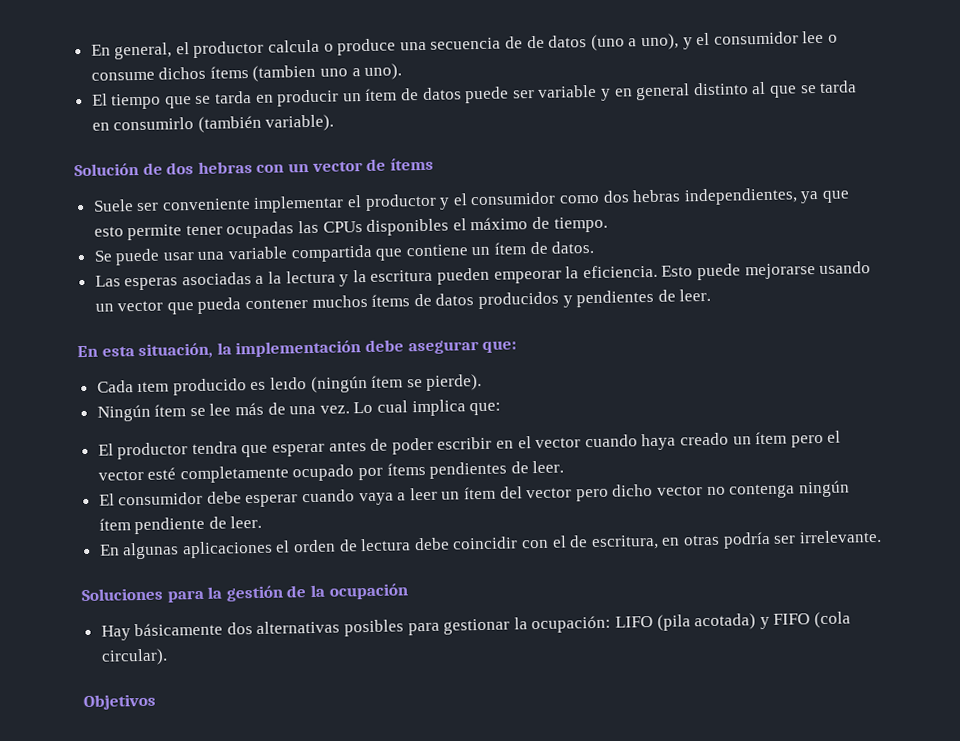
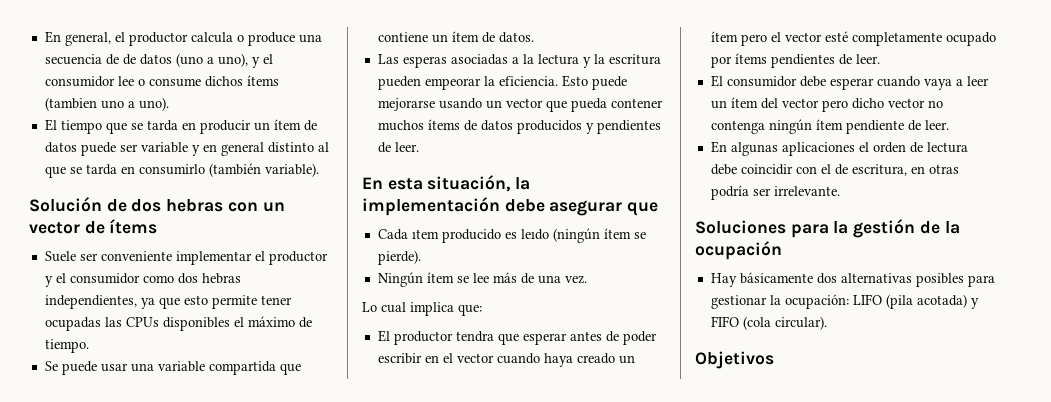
- En esta situación, la implementación debe asegurar que:
+ En esta situación, la implementación debe asegurar que
- Ningún ítem se lee más de una vez. Lo cual implica que:
+ Ningún ítem se lee más de una vez.
+ Lo cual implica que:

